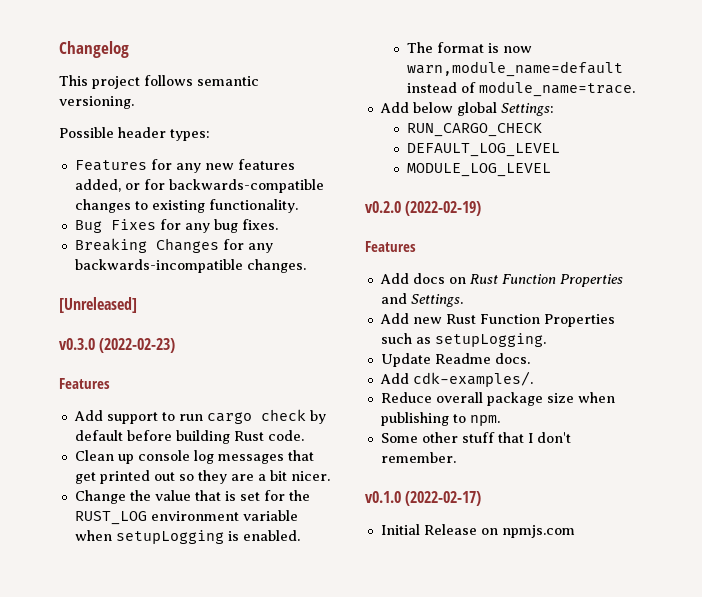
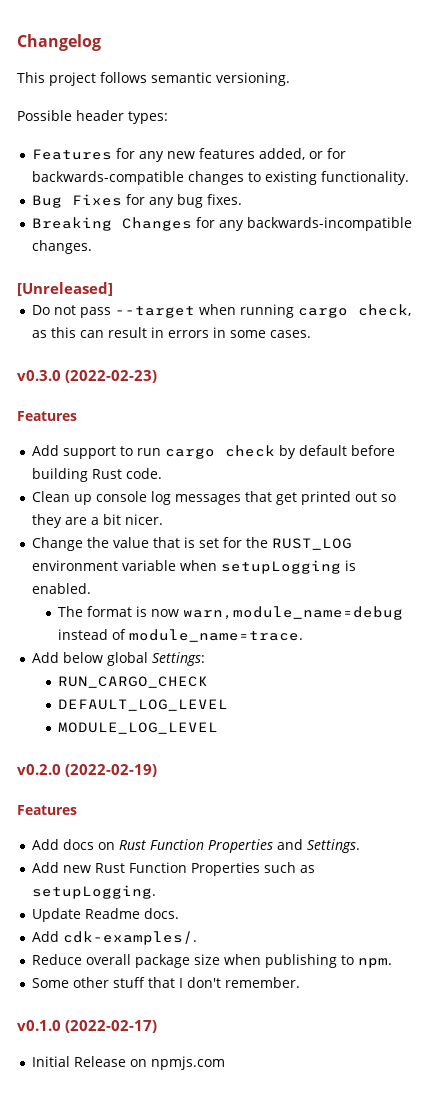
+ Do not pass --target when running cargo check, as this can result in errors in some cases.
- The format is now warn,module_name=default instead of module_name=trace.
+ The format is now warn,module_name=debug instead of module_name=trace.

